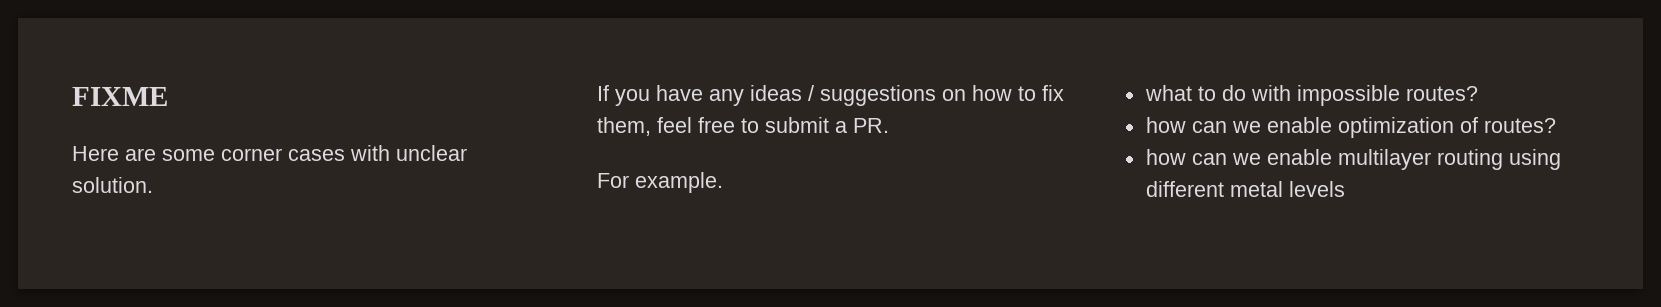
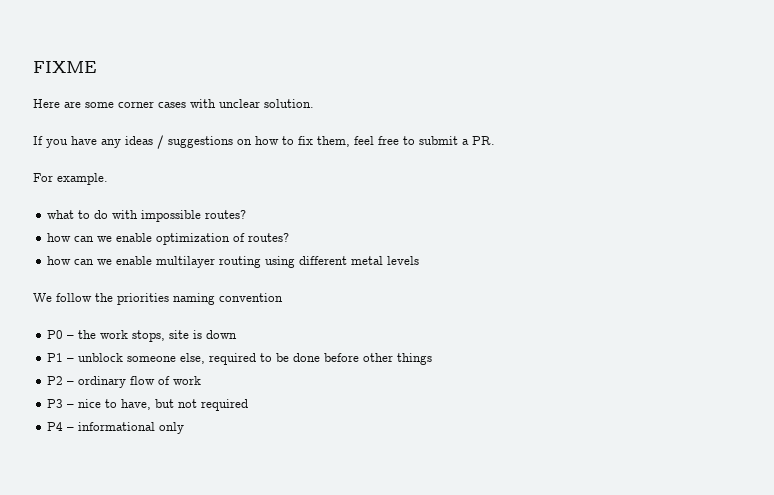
+ We follow the priorities naming convention
+ P0 – the work stops, site is down
+ P1 – unblock someone else, required to be done before other things
+ P2 – ordinary flow of work
+ P3 – nice to have, but not required
+ P4 – informational only

